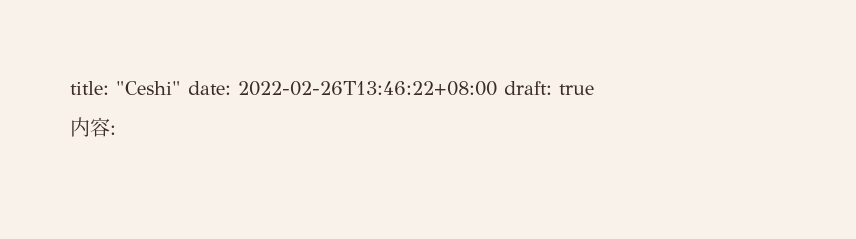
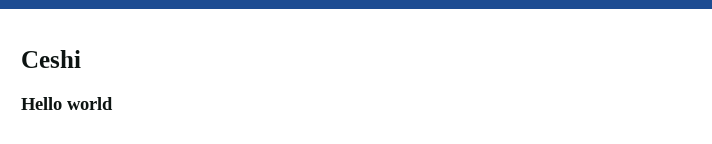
- title: "Ceshi" date: 2022-02-26T13:46:22+08:00 draft: true
- 内容:
+ Ceshi
+ Hello world

